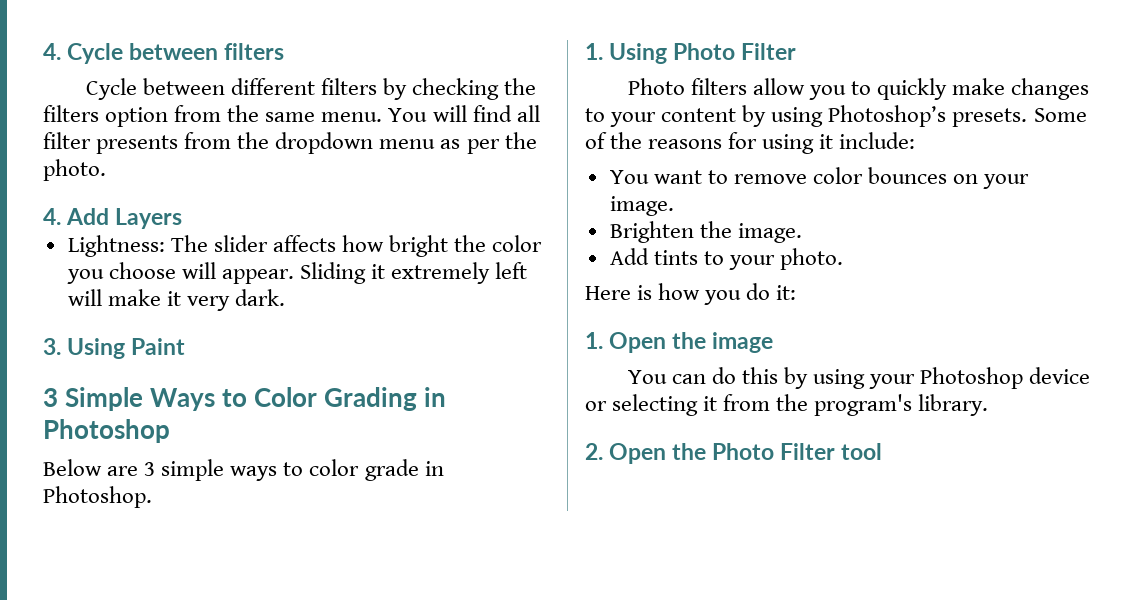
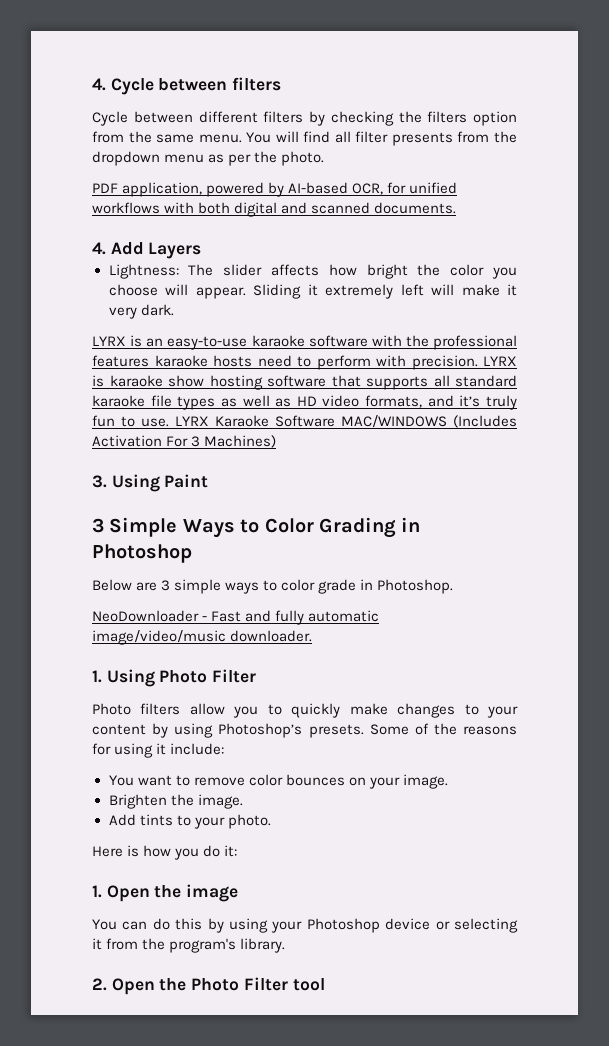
+ PDF application, powered by AI-based OCR, for unified workflows with both digital and scanned documents.
+ LYRX is an easy-to-use karaoke software with the professional features karaoke hosts need to perform with precision. LYRX is karaoke show hosting software that supports all standard karaoke file types as well as HD video formats, and it’s truly fun to use. LYRX Karaoke Software MAC/WINDOWS (Includes Activation For 3 Machines)
+ NeoDownloader - Fast and fully automatic image/video/music downloader.

